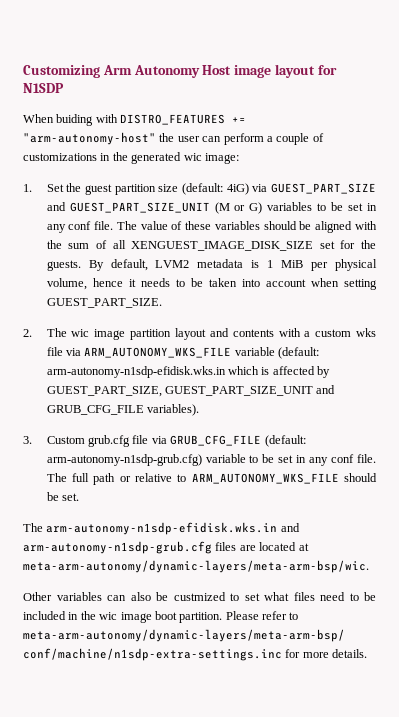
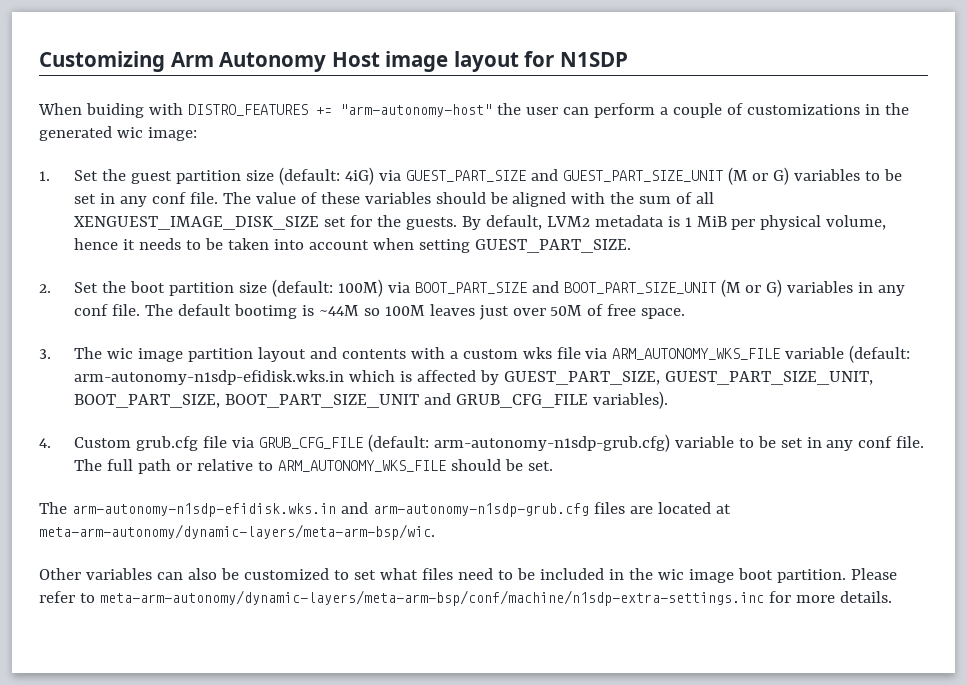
- 2. The wic image partition layout and contents with a custom wks file via ARM_AUTONOMY_WKS_FILE variable (default: arm-autonomy-n1sdp-efidisk.wks.in which is affected by GUEST_PART_SIZE, GUEST_PART_SIZE_UNIT and GRUB_CFG_FILE variables).
+ 2. Set the boot partition size (default: 100M) via BOOT_PART_SIZE and BOOT_PART_SIZE_UNIT (M or G) variables in any conf file. The default bootimg is ~44M so 100M leaves just over 50M of free space.
+ 3. The wic image partition layout and contents with a custom wks file via ARM_AUTONOMY_WKS_FILE variable (default: arm-autonomy-n1sdp-efidisk.wks.in which is affected by GUEST_PART_SIZE, GUEST_PART_SIZE_UNIT, BOOT_PART_SIZE, BOOT_PART_SIZE_UNIT and GRUB_CFG_FILE variables).
- 3. Custom grub.cfg file via GRUB_CFG_FILE (default: arm-autonomy-n1sdp-grub.cfg) variable to be set in any conf file.
+ 4. Custom grub.cfg file via GRUB_CFG_FILE (default: arm-autonomy-n1sdp-grub.cfg) variable to be set in any conf file.
- Other variables can also be custmized to set what files need to be included in the wic image boot partition.
+ Other variables can also be customized to set what files need to be included in the wic image boot partition.

